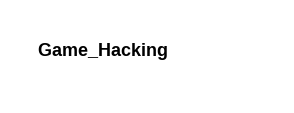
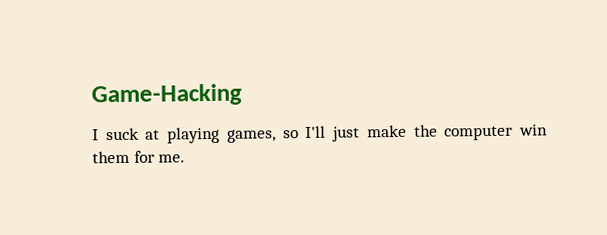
- Game_Hacking
+ Game-Hacking
+ I suck at playing games, so I'll just make the computer win them for me.

